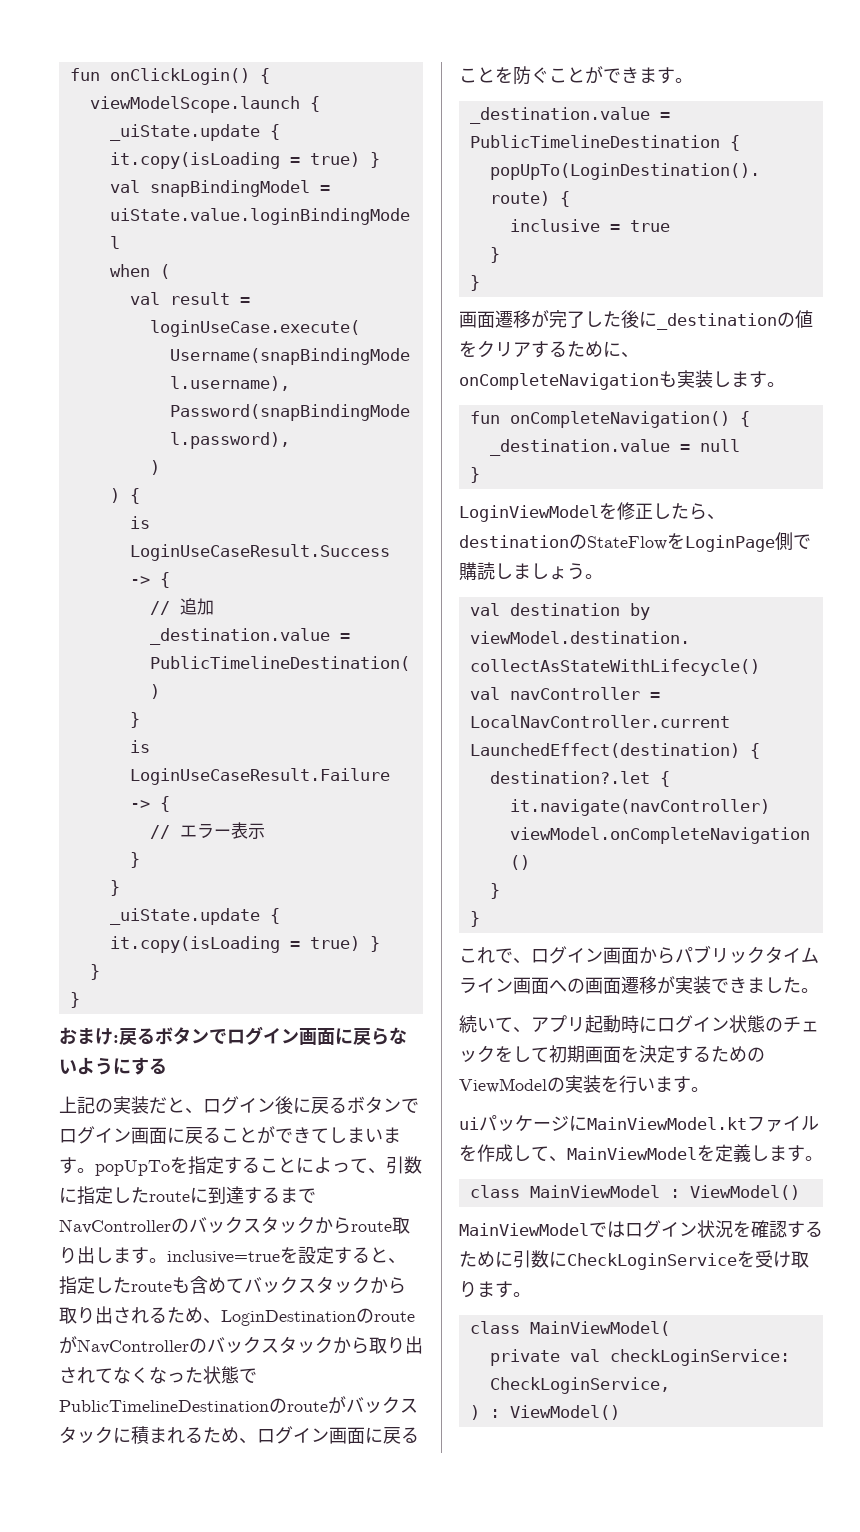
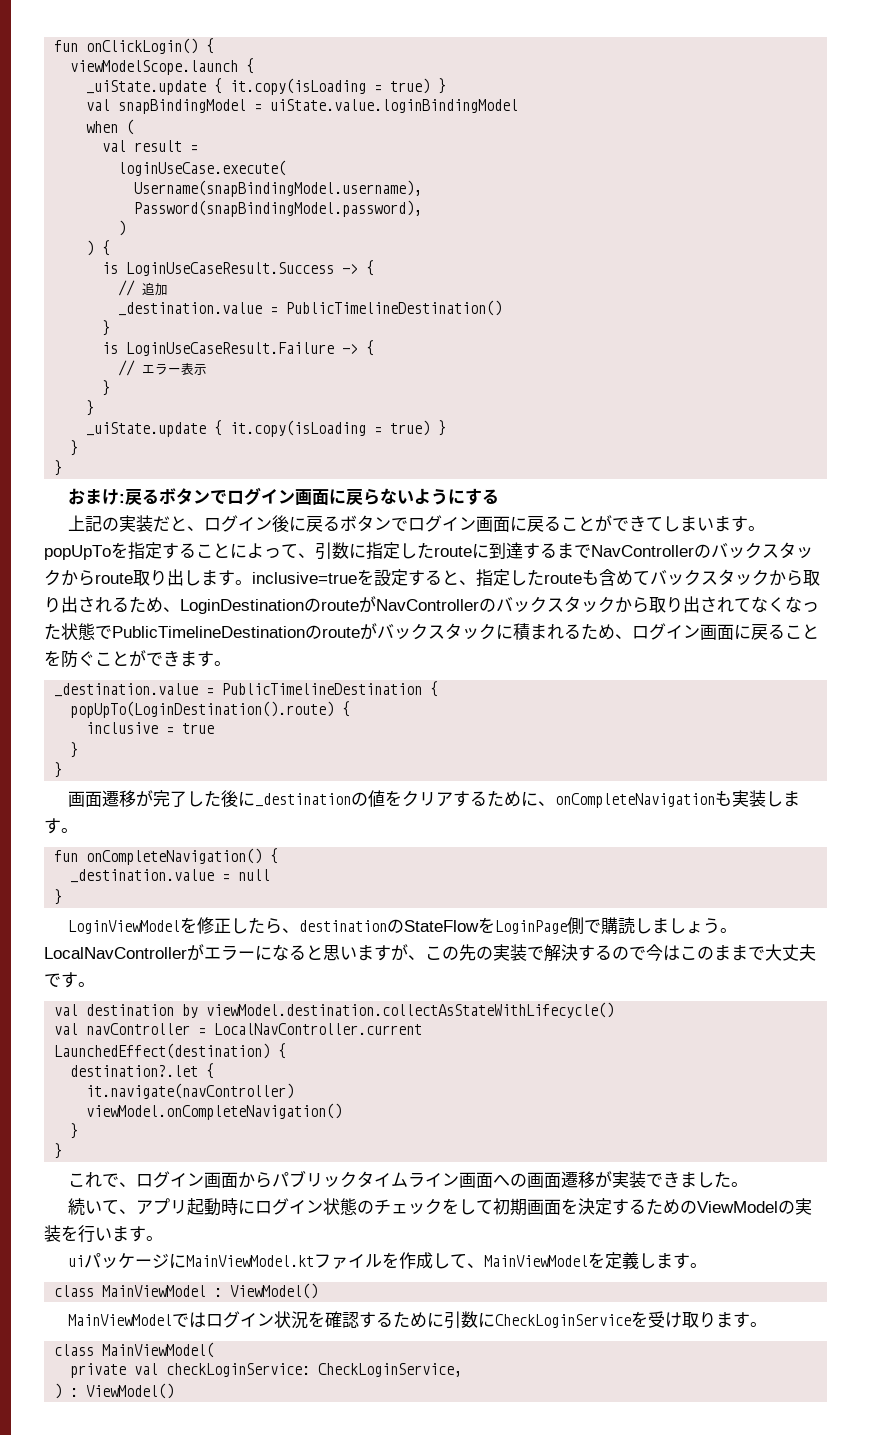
+ LocalNavControllerがエラーになると思いますが、この先の実装で解決するので今はこのままで大丈夫です。

